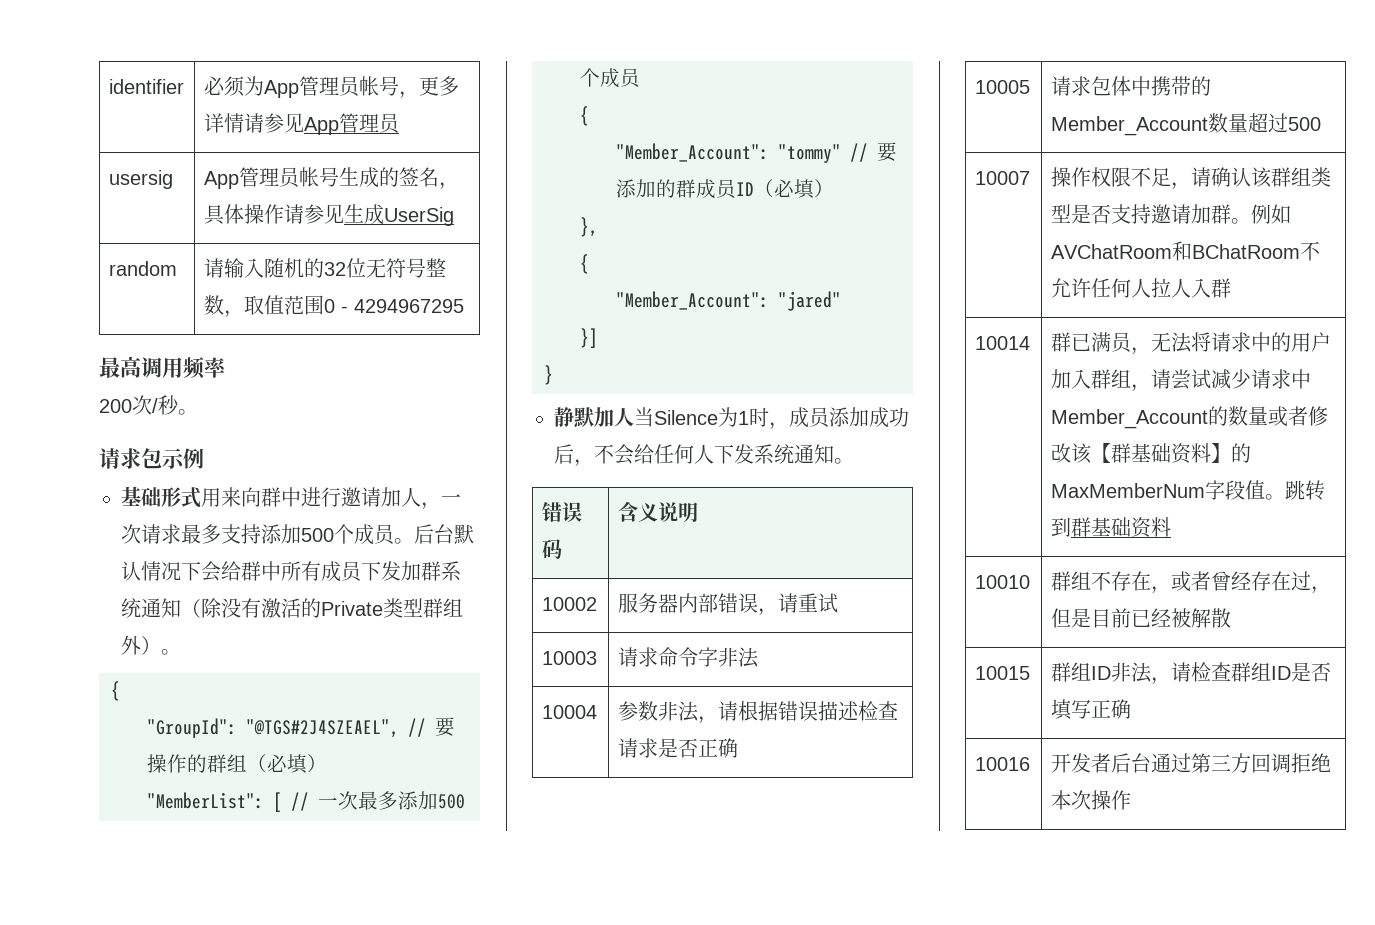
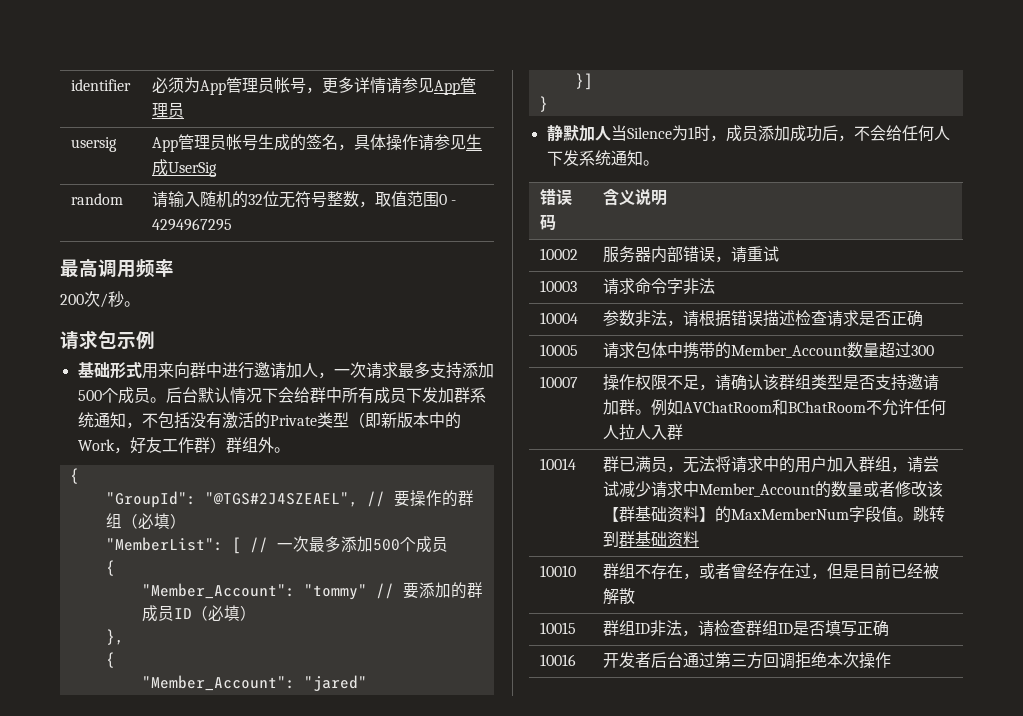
- 后台默认情况下会给群中所有成员下发加群系统通知（除没有激活的Private类型群组外）。
+ 后台默认情况下会给群中所有成员下发加群系统通知，不包括没有激活的Private类型（即新版本中的Work，好友工作群）群组外。
- 10005 | 请求包体中携带的Member_Account数量超过500
+ 10005 | 请求包体中携带的Member_Account数量超过300

